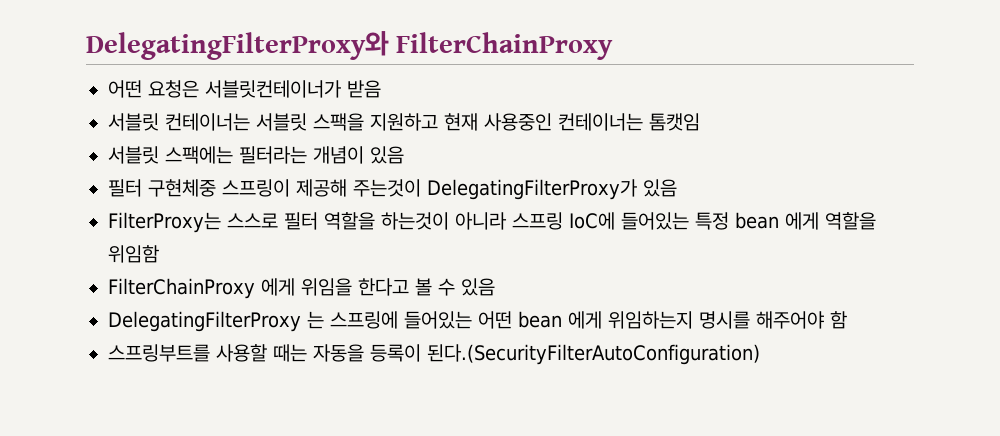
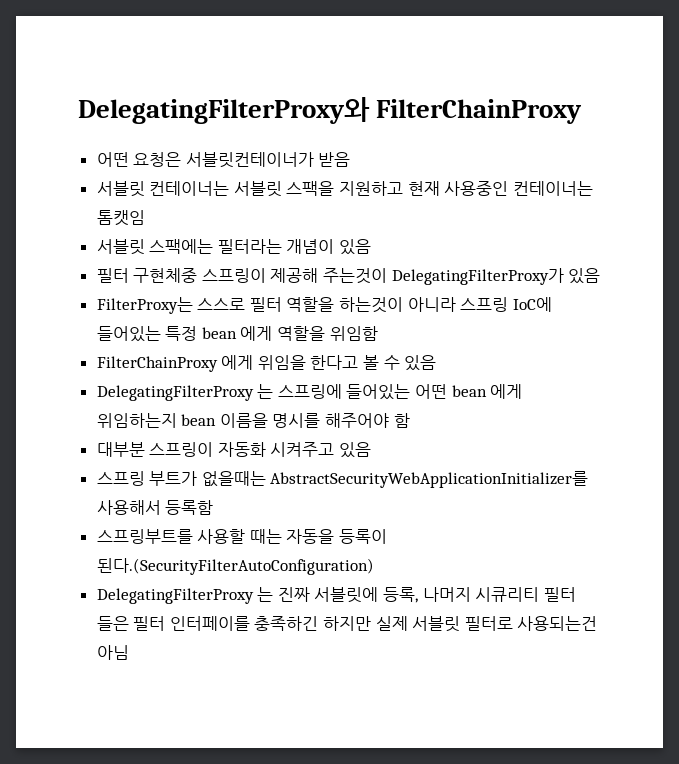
- DelegatingFilterProxy 는 스프링에 들어있는 어떤 bean 에게 위임하는지 명시를 해주어야 함
+ DelegatingFilterProxy 는 스프링에 들어있는 어떤 bean 에게 위임하는지 bean 이름을 명시를 해주어야 함
+ 대부분 스프링이 자동화 시켜주고 있음
+ 스프링 부트가 없을때는 AbstractSecurityWebApplicationInitializer를 사용해서 등록함
+ DelegatingFilterProxy 는 진짜 서블릿에 등록, 나머지 시큐리티 필터 들은 필터 인터페이를 충족하긴 하지만 실제 서블릿 필터로 사용되는건 아님

